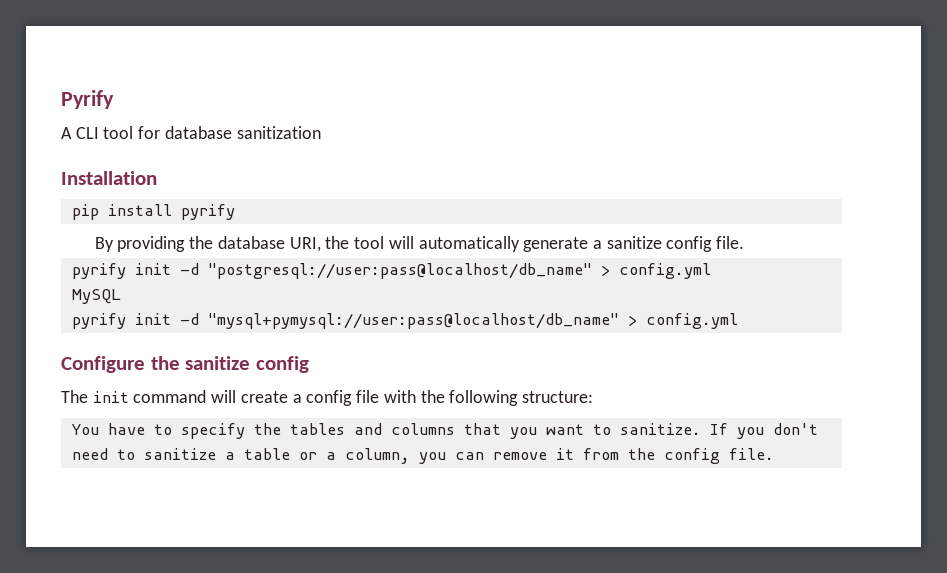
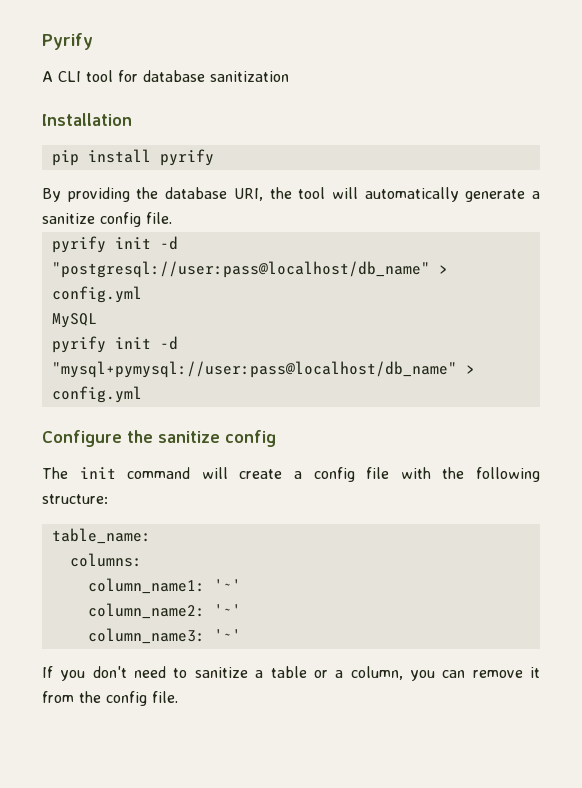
- You have to specify the tables and columns that you want to sanitize. If you don't need to sanitize a table or a column, you can remove it from the config file.
+ table_name:
+ columns:
+ column_name1: '~'
+ column_name2: '~'
+ column_name3: '~'
+ If you don't need to sanitize a table or a column, you can remove it from the config file.

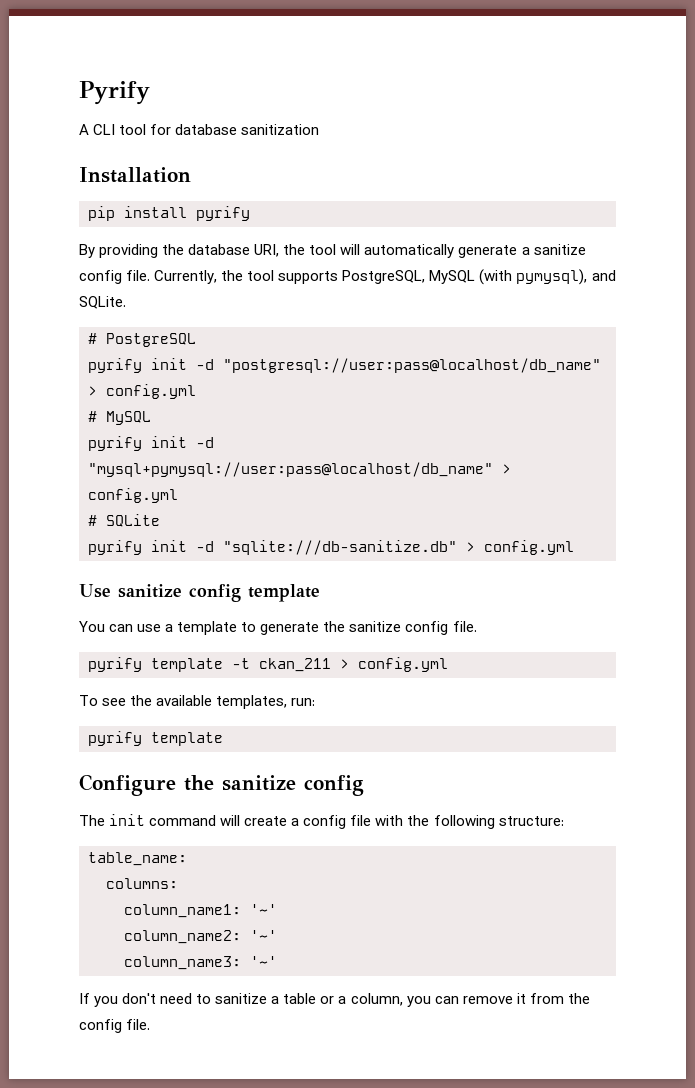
+ Currently, the tool supports PostgreSQL, MySQL (with pymysql), and SQLite.
+ # PostgreSQL
- MySQL
+ # MySQL
+ # SQLite
+ pyrify init -d "sqlite:///db-sanitize.db" > config.yml
+ Use sanitize config template
+ You can use a template to generate the sanitize config file.
+ pyrify template -t ckan_211 > config.yml
+ To see the available templates, run:
+ pyrify template

